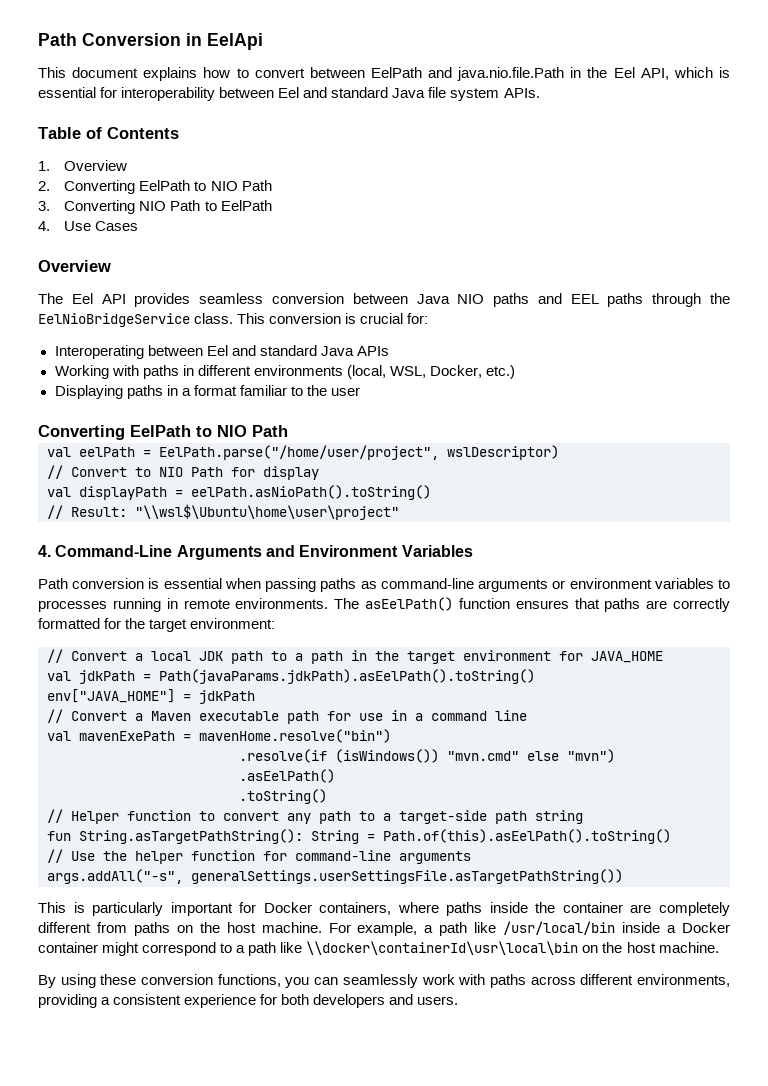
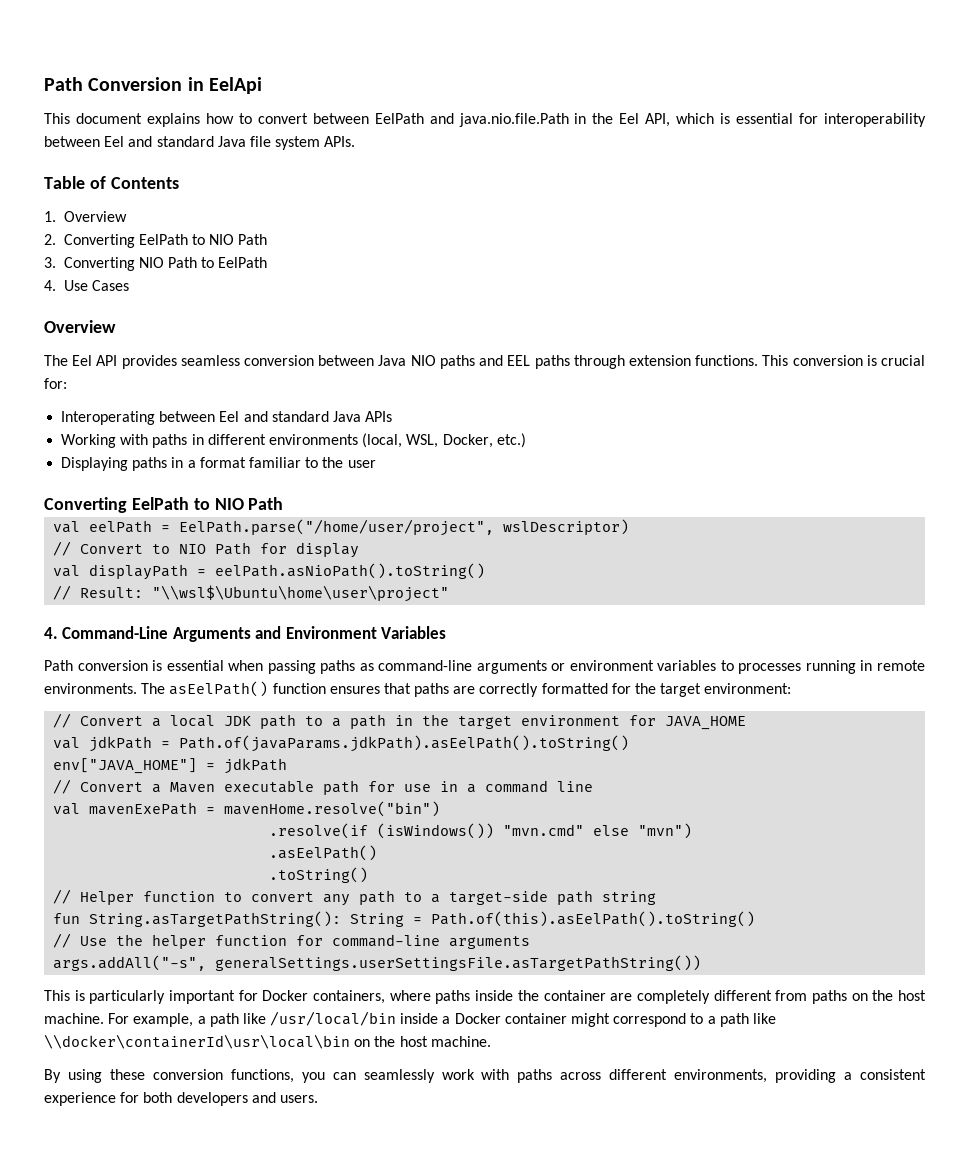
- The Eel API provides seamless conversion between Java NIO paths and EEL paths through the EelNioBridgeService class.
+ The Eel API provides seamless conversion between Java NIO paths and EEL paths through extension functions.
- val jdkPath = Path(javaParams.jdkPath).asEelPath().toString()
+ val jdkPath = Path.of(javaParams.jdkPath).asEelPath().toString()

